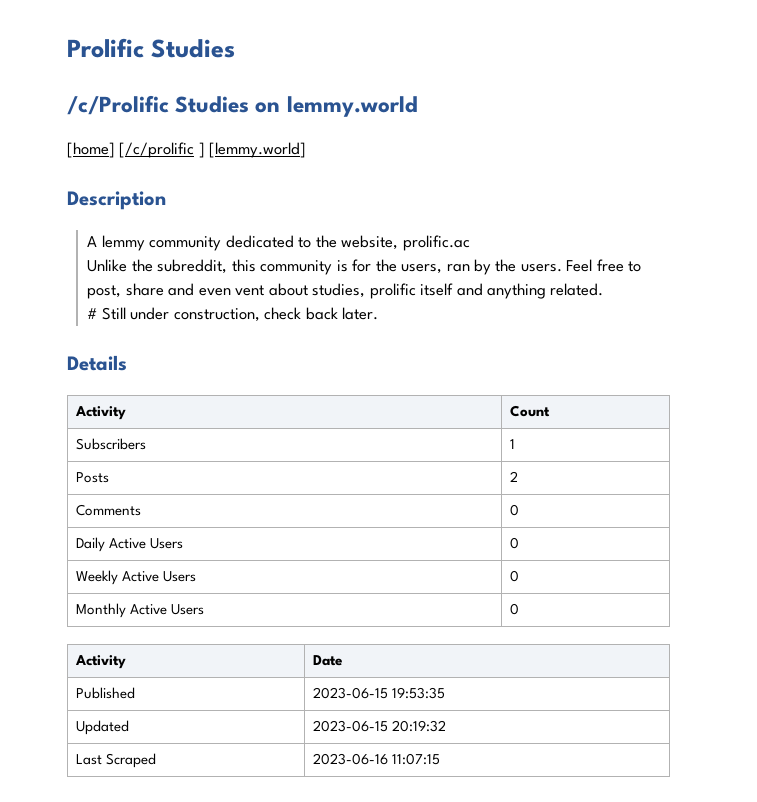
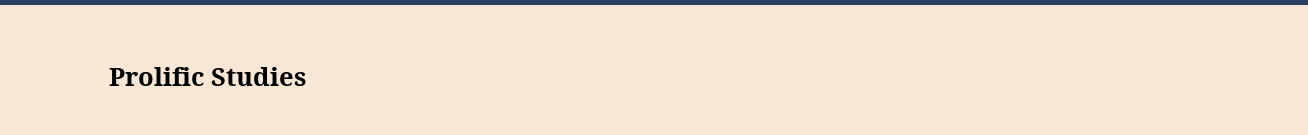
- /c/Prolific Studies on lemmy.world
- [home] [/c/prolific ] [lemmy.world]
- Description
- A lemmy community dedicated to the website, prolific.ac
- Unlike the subreddit, this community is for the users, ran by the users. Feel free to post, share and even vent about studies, prolific itself and anything related.
- # Still under construction, check back later.
- Details
- Activity | Count
- Subscribers | 1
- Posts | 2
- Comments | 0
- Daily Active Users | 0
- Weekly Active Users | 0
- Monthly Active Users | 0
- Activity | Date
- Published | 2023-06-15 19:53:35
- Updated | 2023-06-15 20:19:32
- Last Scraped | 2023-06-16 11:07:15

